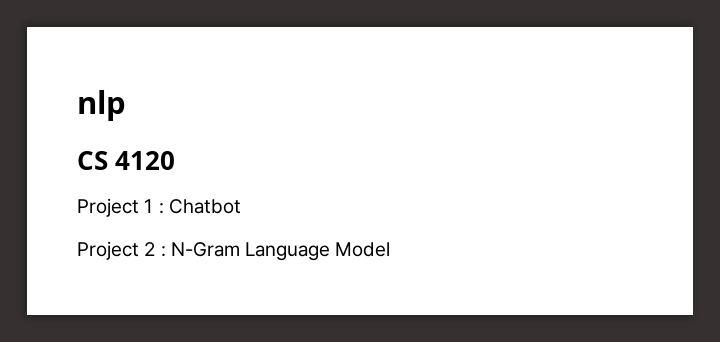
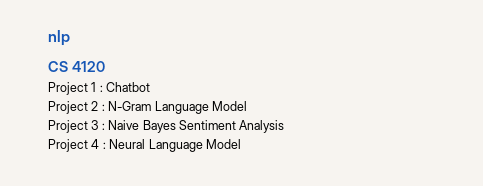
+ Project 3 : Naive Bayes Sentiment Analysis
+ Project 4 : Neural Language Model

